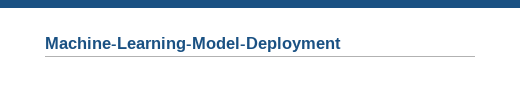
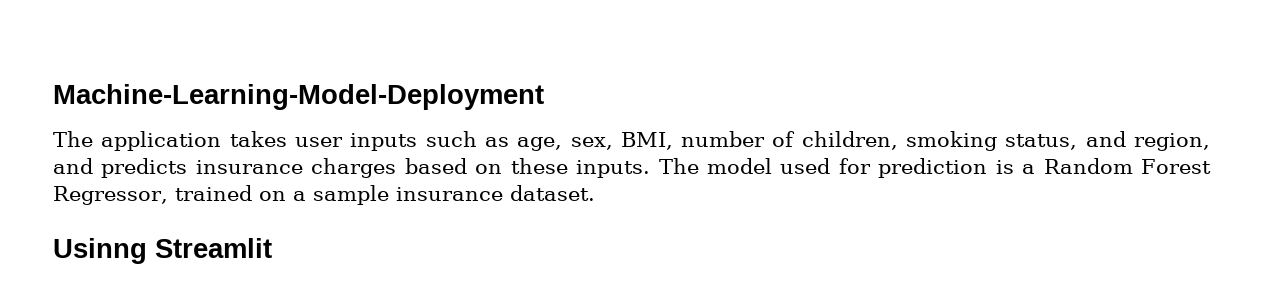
+ The application takes user inputs such as age, sex, BMI, number of children, smoking status, and region, and predicts insurance charges based on these inputs. The model used for prediction is a Random Forest Regressor, trained on a sample insurance dataset.
+ Usinng Streamlit

